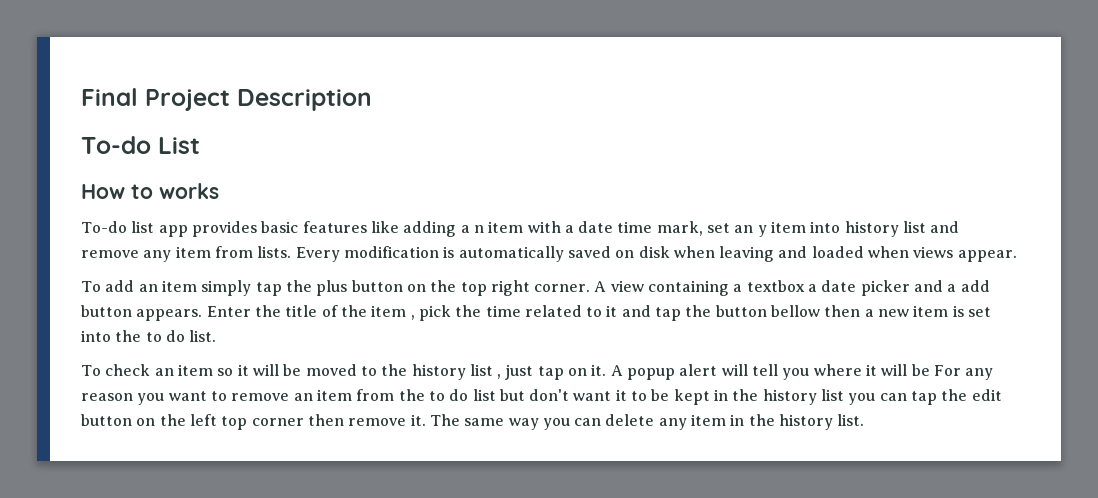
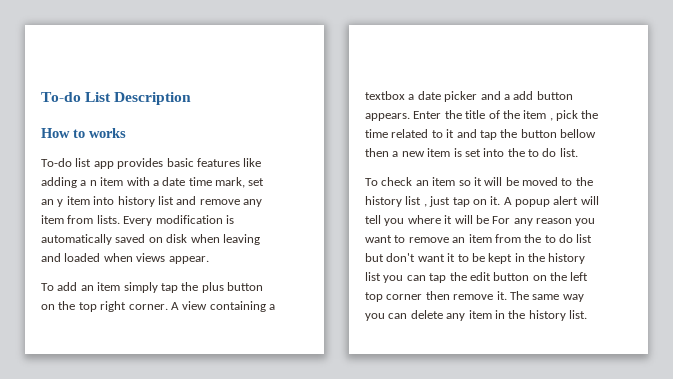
- Final Project Description
- To-do List
+ To-do List Description

